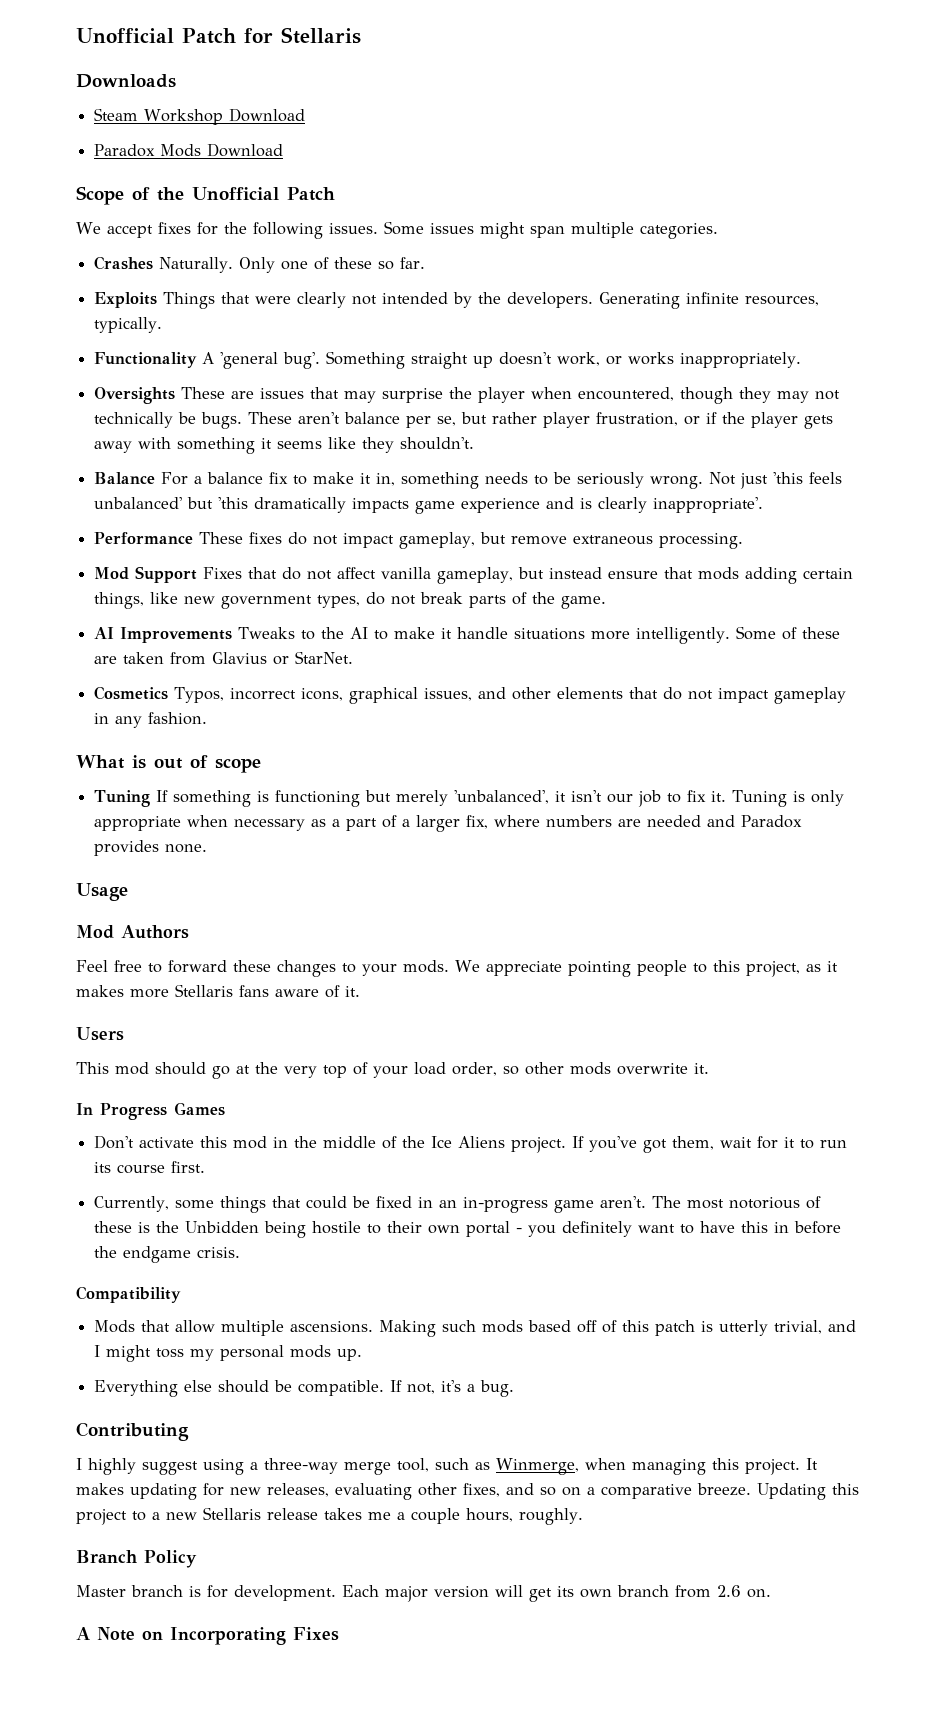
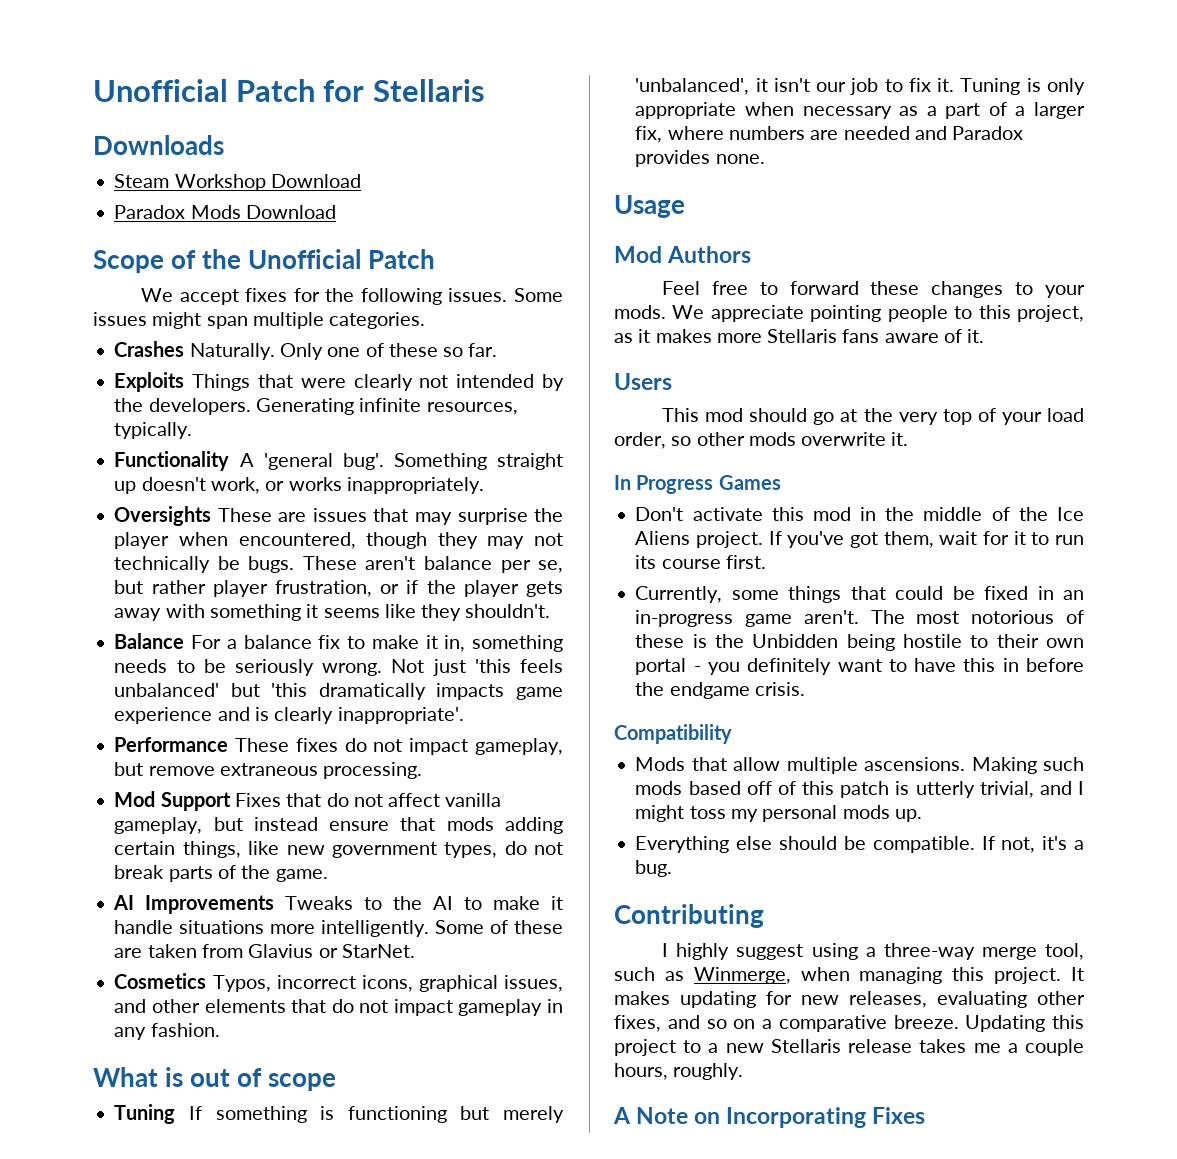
- Branch Policy
- Master branch is for development. Each major version will get its own branch from 2.6 on.

